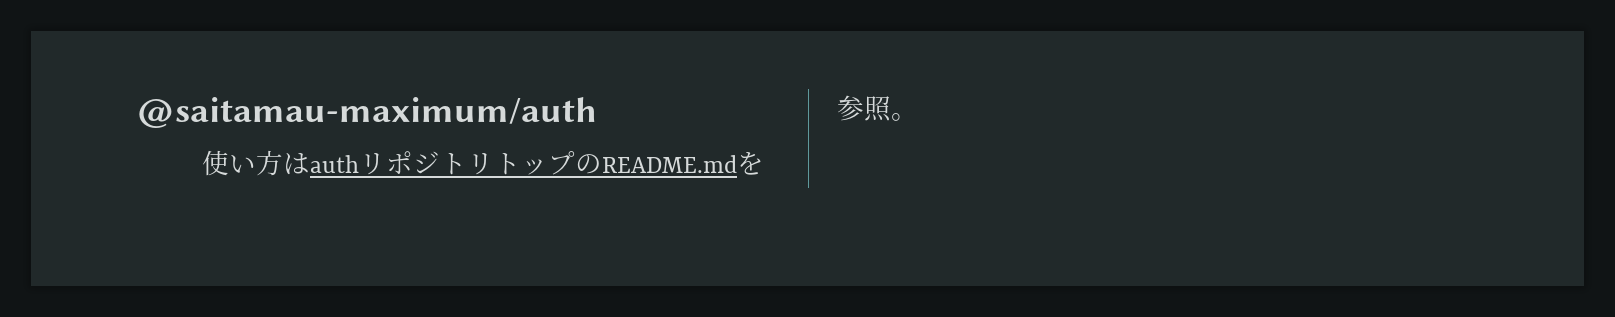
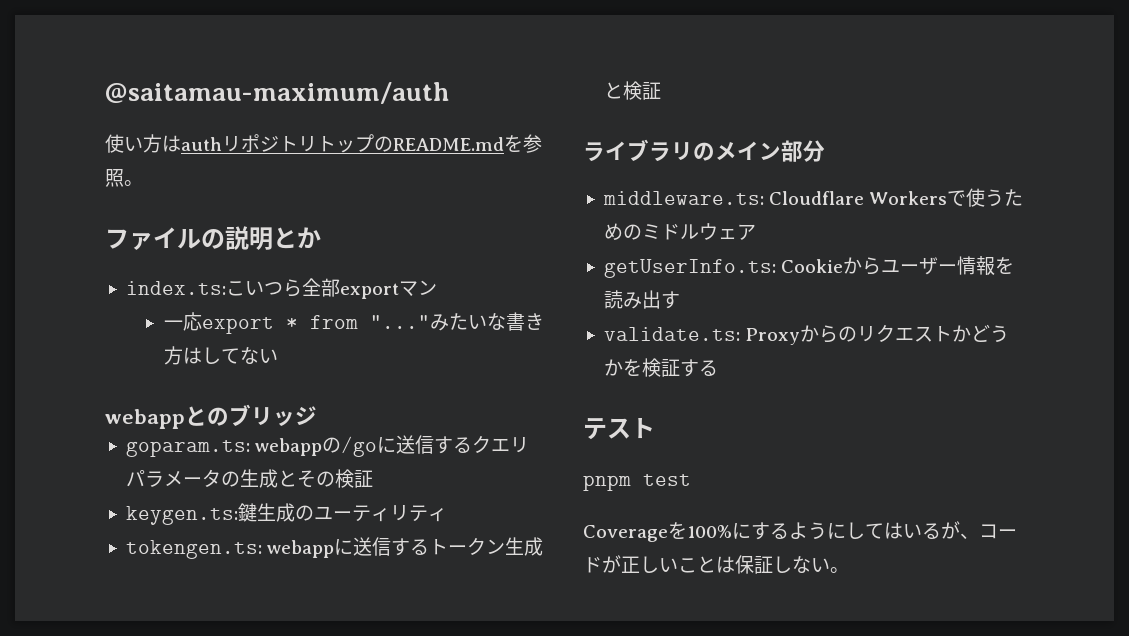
+ ファイルの説明とか
+ index.ts:こいつら全部exportマン
+ 一応export * from "..."みたいな書き方はしてない
+ webappとのブリッジ
+ goparam.ts: webappの/goに送信するクエリパラメータの生成とその検証
+ keygen.ts:鍵生成のユーティリティ
+ tokengen.ts: webappに送信するトークン生成と検証
+ ライブラリのメイン部分
+ middleware.ts: Cloudflare Workersで使うためのミドルウェア
+ getUserInfo.ts: Cookieからユーザー情報を読み出す
+ validate.ts: Proxyからのリクエストかどうかを検証する
+ テスト
+ pnpm test
+ Coverageを100%にするようにしてはいるが、コードが正しいことは保証しない。

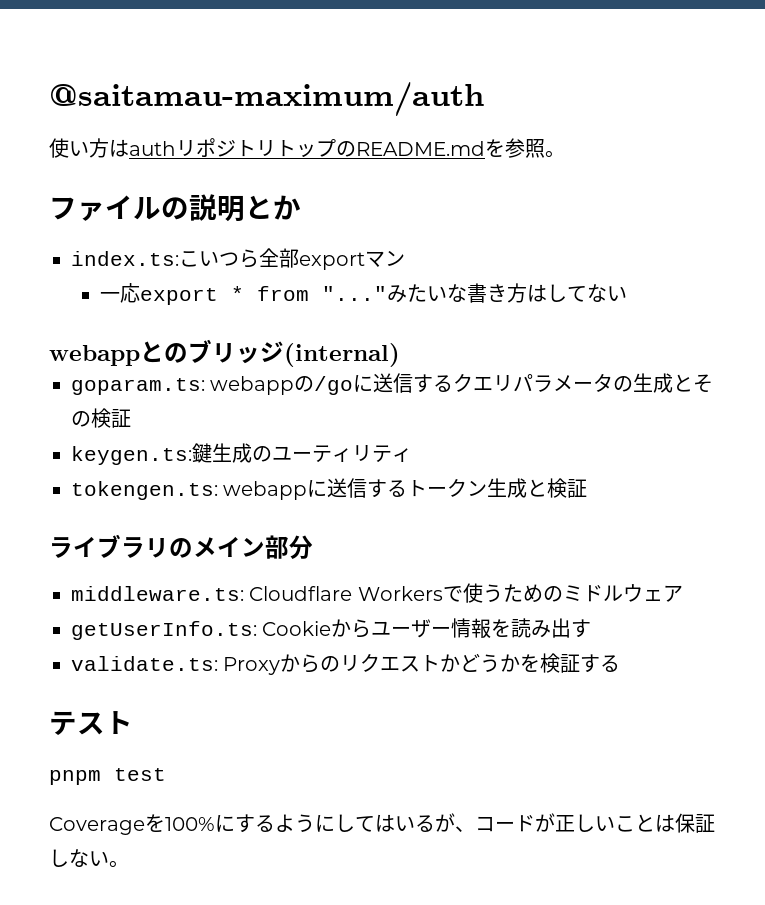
- webappとのブリッジ
+ webappとのブリッジ(internal)

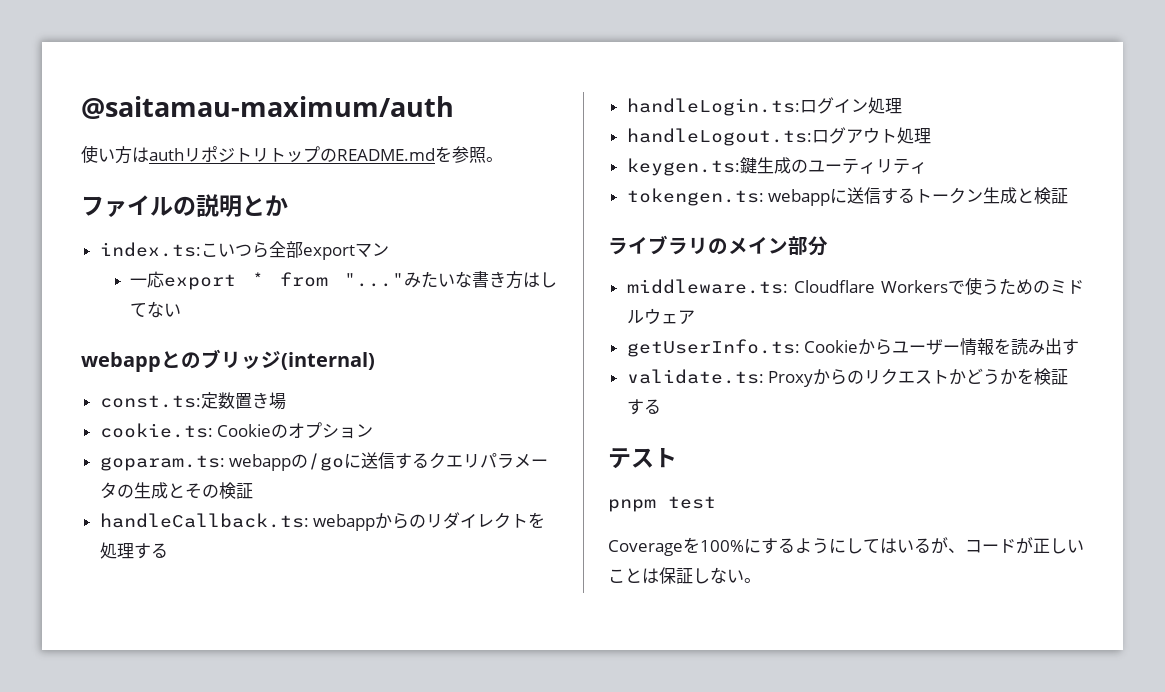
+ const.ts:定数置き場
+ cookie.ts: Cookieのオプション
+ handleCallback.ts: webappからのリダイレクトを処理する
+ handleLogin.ts:ログイン処理
+ handleLogout.ts:ログアウト処理

